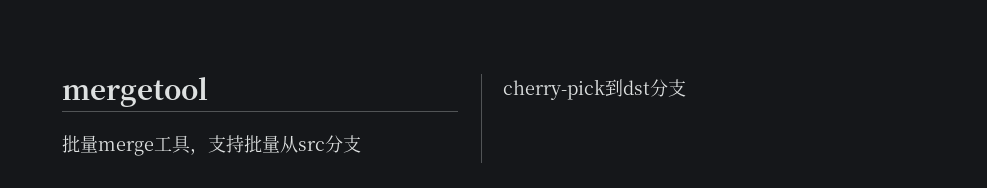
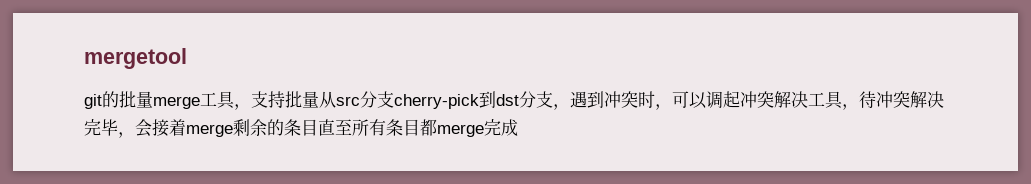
- 批量merge工具，支持批量从src分支cherry-pick到dst分支
+ git的批量merge工具，支持批量从src分支cherry-pick到dst分支，遇到冲突时，可以调起冲突解决工具，待冲突解决完毕，会接着merge剩余的条目直至所有条目都merge完成

